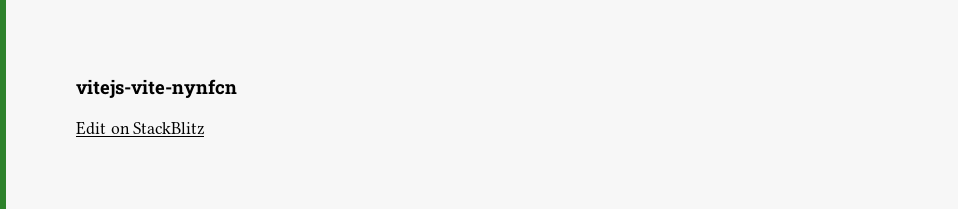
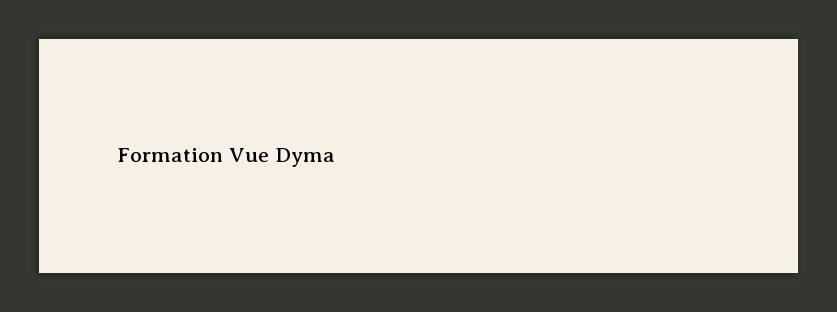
- vitejs-vite-nynfcn
- Edit on StackBlitz
+ Formation Vue Dyma

